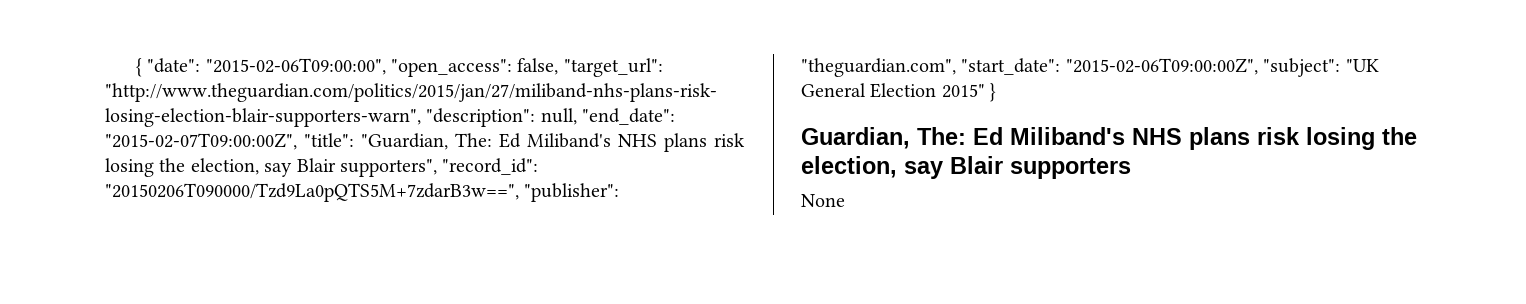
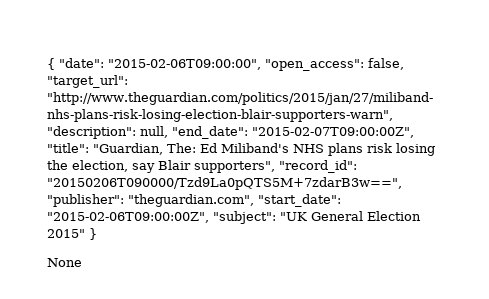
- Guardian, The: Ed Miliband's NHS plans risk losing the election, say Blair supporters

